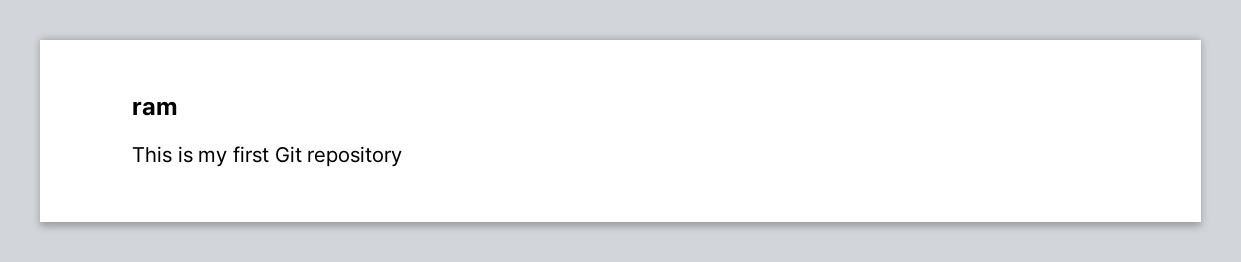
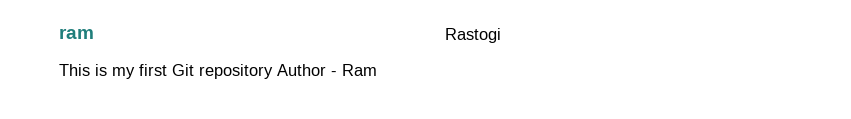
- This is my first Git repository
+ This is my first Git repository Author - Ram Rastogi

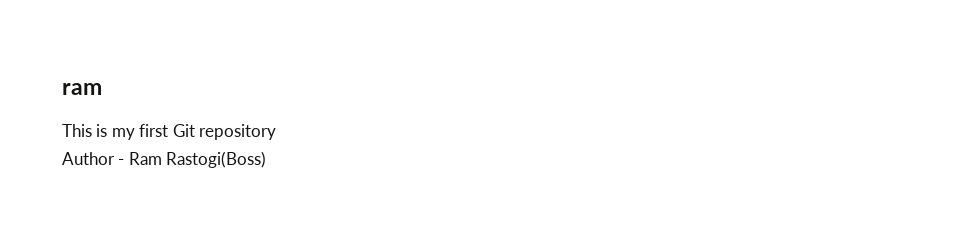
- This is my first Git repository Author - Ram Rastogi
+ This is my first Git repository
+ Author - Ram Rastogi(Boss)

